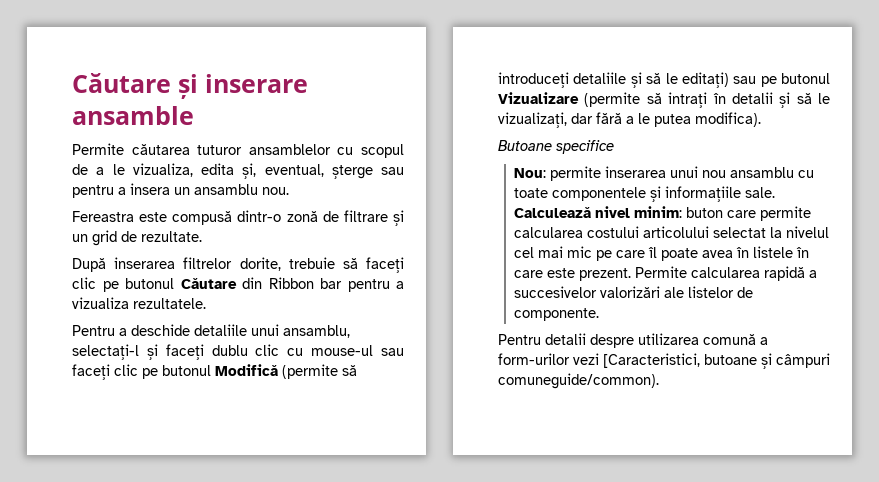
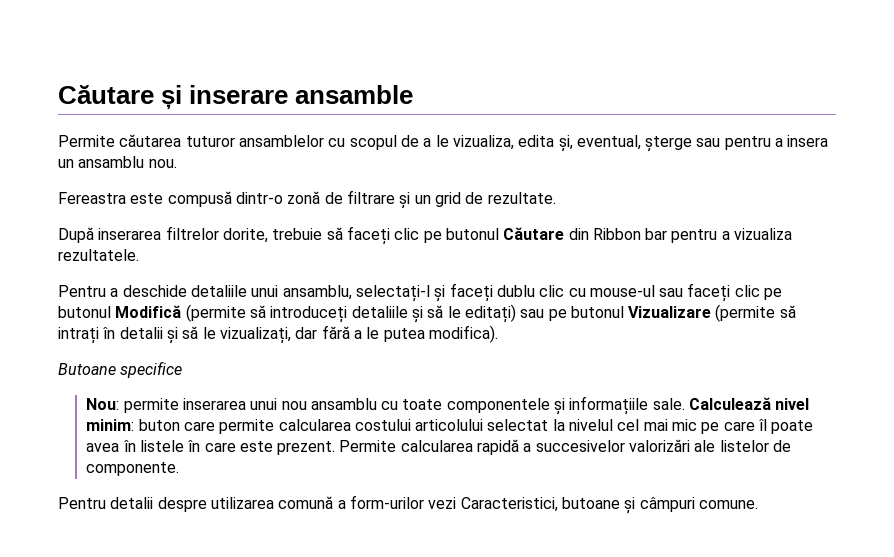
- Pentru detalii despre utilizarea comună a form-urilor vezi [Caracteristici, butoane și câmpuri comuneguide/common).
+ Pentru detalii despre utilizarea comună a form-urilor vezi Caracteristici, butoane și câmpuri comune.

